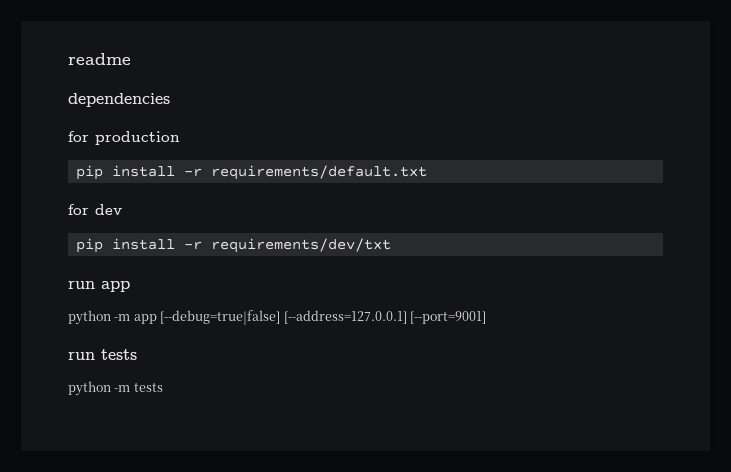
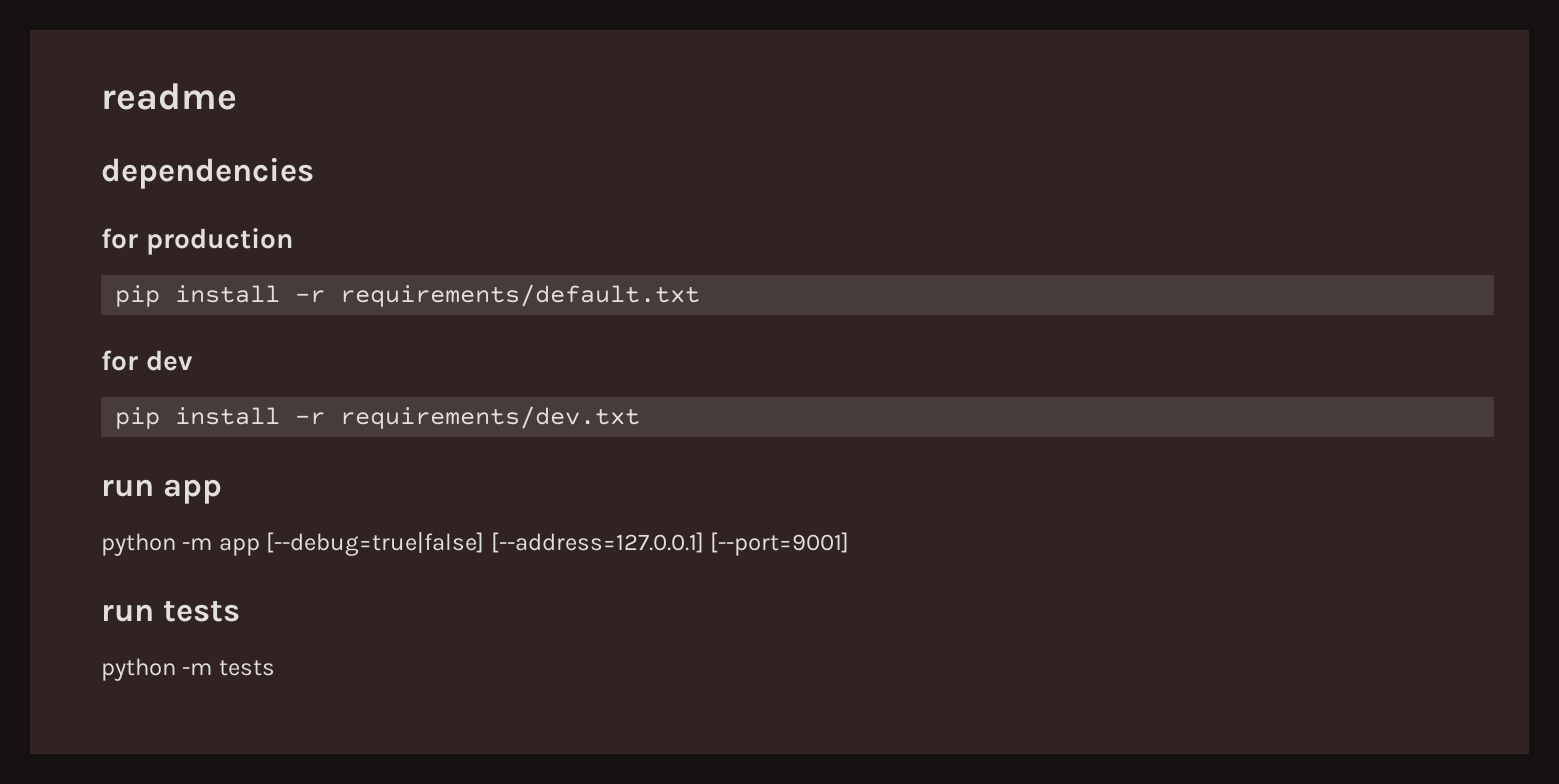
- pip install -r requirements/dev/txt
+ pip install -r requirements/dev.txt

